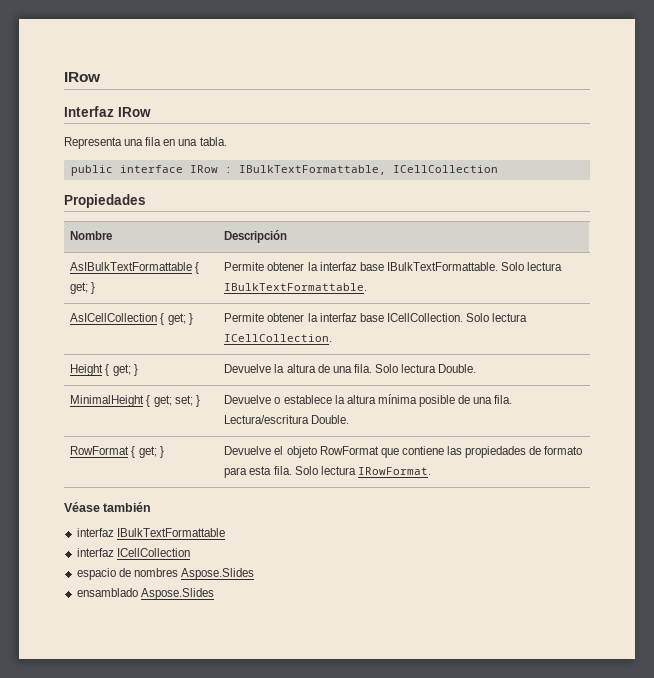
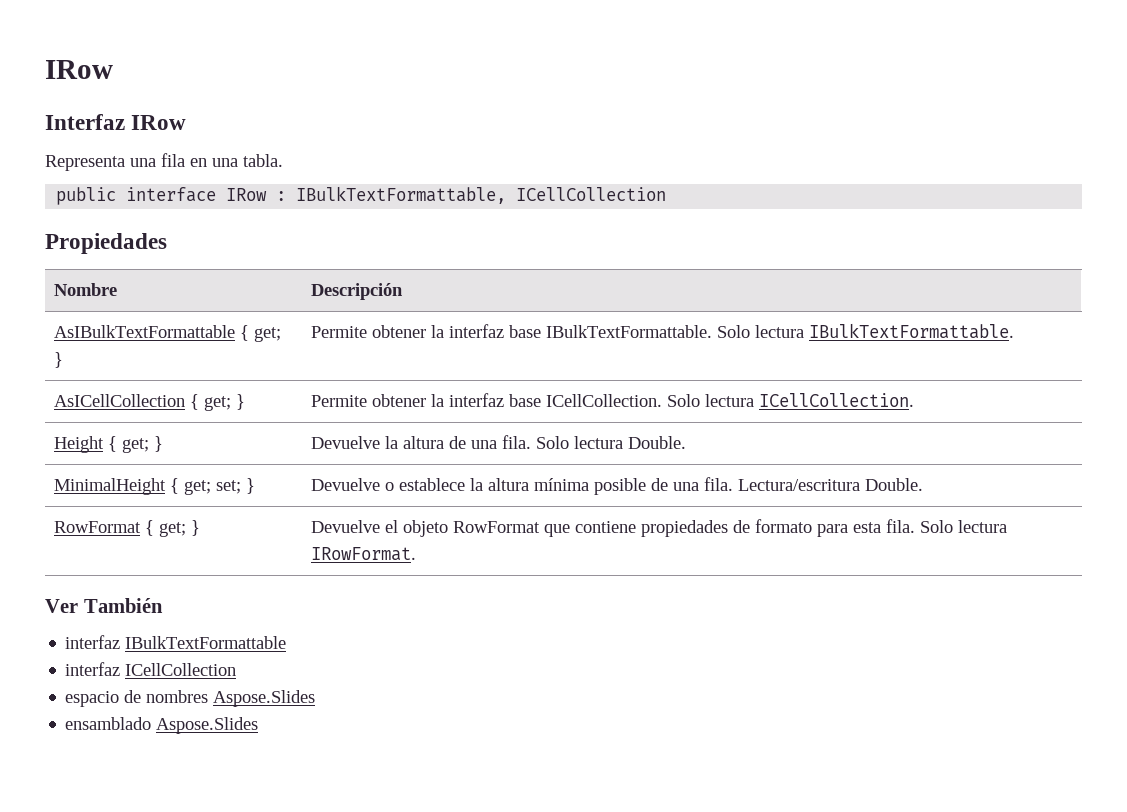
- RowFormat { get; } | Devuelve el objeto RowFormat que contiene las propiedades de formato para esta fila. Solo lectura IRowFormat.
+ RowFormat { get; } | Devuelve el objeto RowFormat que contiene propiedades de formato para esta fila. Solo lectura IRowFormat.
- Véase también
+ Ver También

